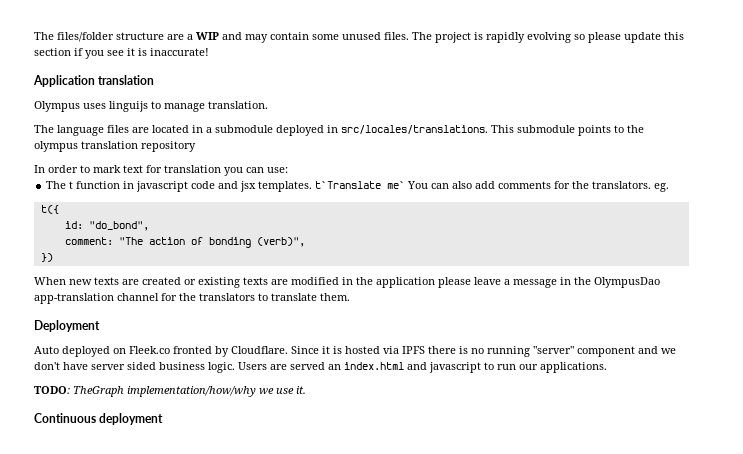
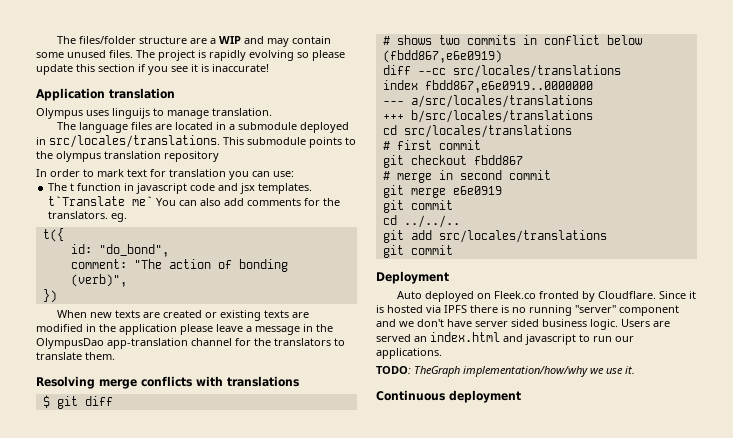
+ Resolving merge conflicts with translations
+ $ git diff
+ # shows two commits in conflict below (fbdd867,e6e0919)
+ diff --cc src/locales/translations
+ index fbdd867,e6e0919..0000000
+ --- a/src/locales/translations
+ +++ b/src/locales/translations
+ cd src/locales/translations
+ # first commit
+ git checkout fbdd867
+ # merge in second commit
+ git merge e6e0919
+ git commit
+ cd ../../..
+ git add src/locales/translations
+ git commit

